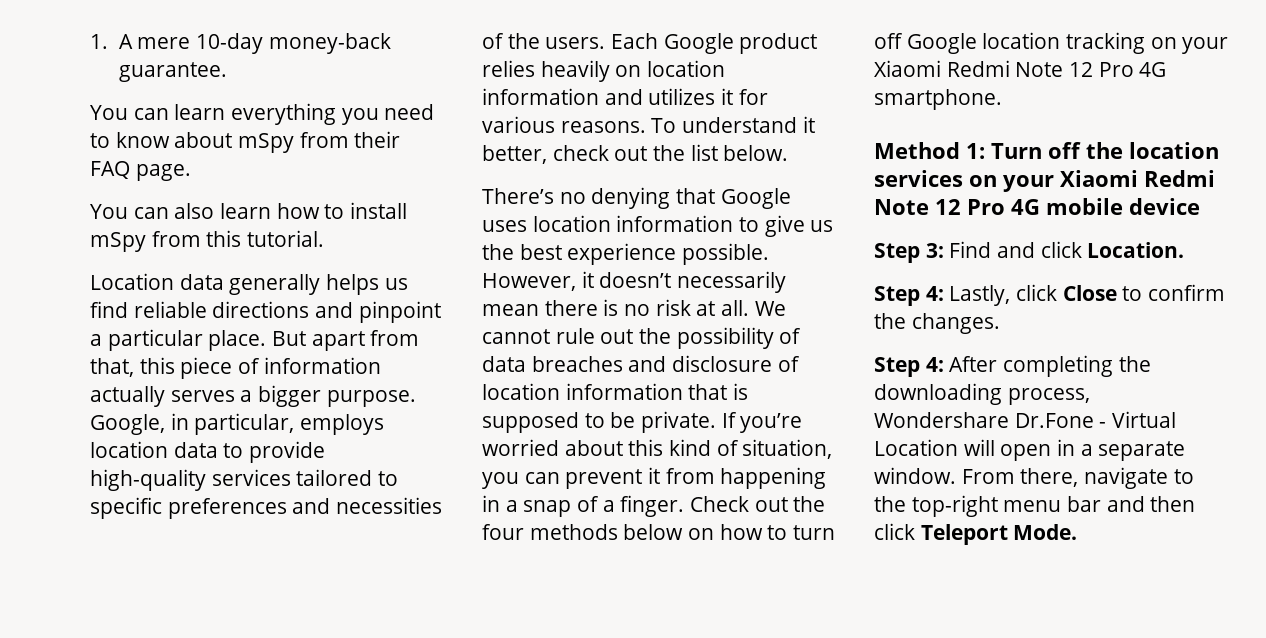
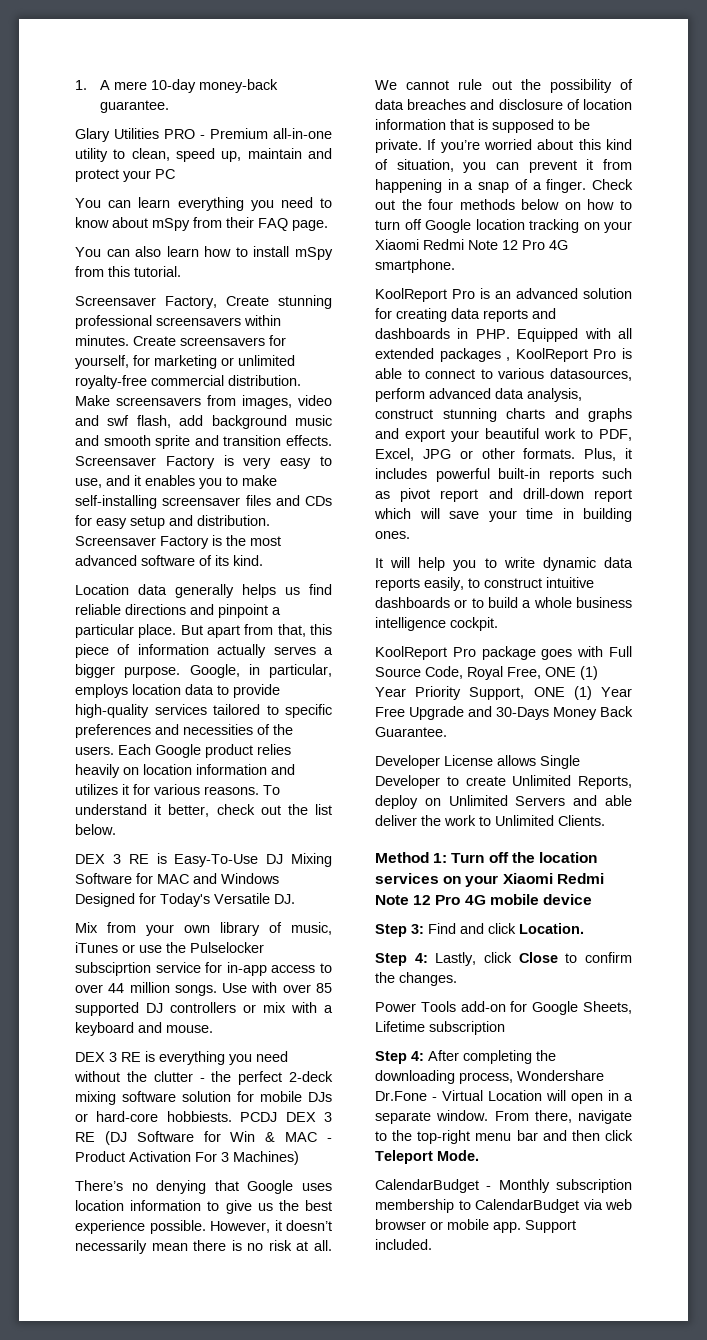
+ Glary Utilities PRO - Premium all-in-one utility to clean, speed up, maintain and protect your PC
+ Screensaver Factory, Create stunning professional screensavers within minutes. Create screensavers for yourself, for marketing or unlimited royalty-free commercial distribution. Make screensavers from images, video and swf flash, add background music and smooth sprite and transition effects. Screensaver Factory is very easy to use, and it enables you to make self-installing screensaver files and CDs for easy setup and distribution. Screensaver Factory is the most advanced software of its kind.
+ DEX 3 RE is Easy-To-Use DJ Mixing Software for MAC and Windows Designed for Today's Versatile DJ.
+ Mix from your own library of music, iTunes or use the Pulselocker subsciprtion service for in-app access to over 44 million songs. Use with over 85 supported DJ controllers or mix with a keyboard and mouse.
+ DEX 3 RE is everything you need without the clutter - the perfect 2-deck mixing software solution for mobile DJs or hard-core hobbiests. PCDJ DEX 3 RE (DJ Software for Win & MAC - Product Activation For 3 Machines)
+ KoolReport Pro is an advanced solution for creating data reports and dashboards in PHP. Equipped with all extended packages , KoolReport Pro is able to connect to various datasources, perform advanced data analysis, construct stunning charts and graphs and export your beautiful work to PDF, Excel, JPG or other formats. Plus, it includes powerful built-in reports such as pivot report and drill-down report which will save your time in building ones.
+ It will help you to write dynamic data reports easily, to construct intuitive dashboards or to build a whole business intelligence cockpit.
+ KoolReport Pro package goes with Full Source Code, Royal Free, ONE (1) Year Priority Support, ONE (1) Year Free Upgrade and 30-Days Money Back Guarantee.
+ Developer License allows Single Developer to create Unlimited Reports, deploy on Unlimited Servers and able deliver the work to Unlimited Clients.
+ Power Tools add-on for Google Sheets, Lifetime subscription
+ CalendarBudget - Monthly subscription membership to CalendarBudget via web browser or mobile app. Support included.

